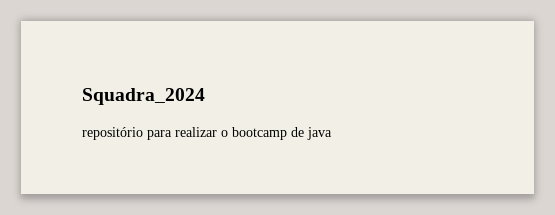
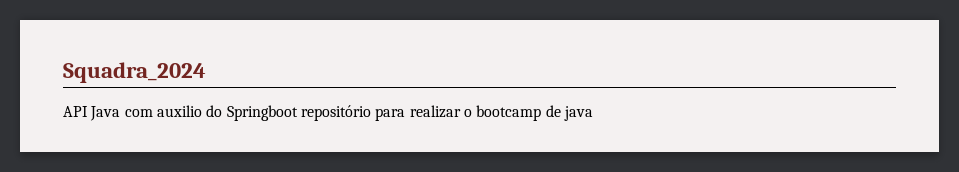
- repositório para realizar o bootcamp de java
+ API Java com auxilio do Springboot repositório para realizar o bootcamp de java

